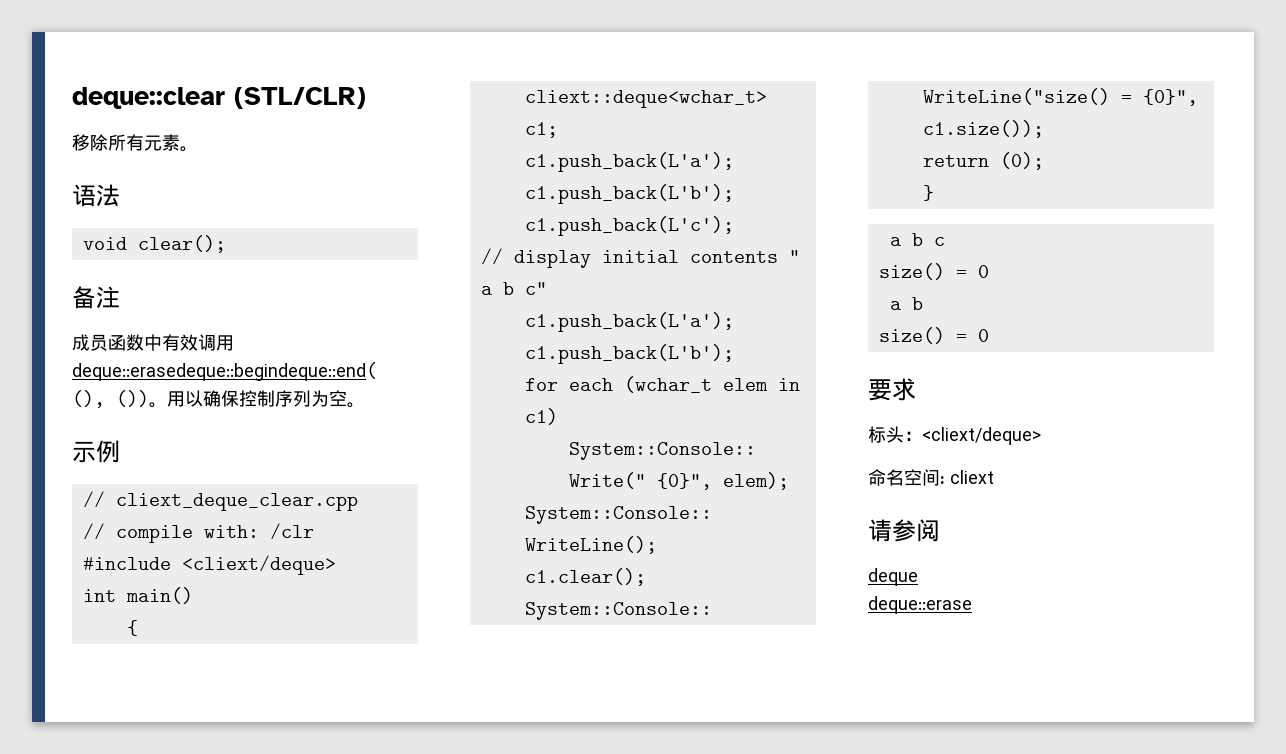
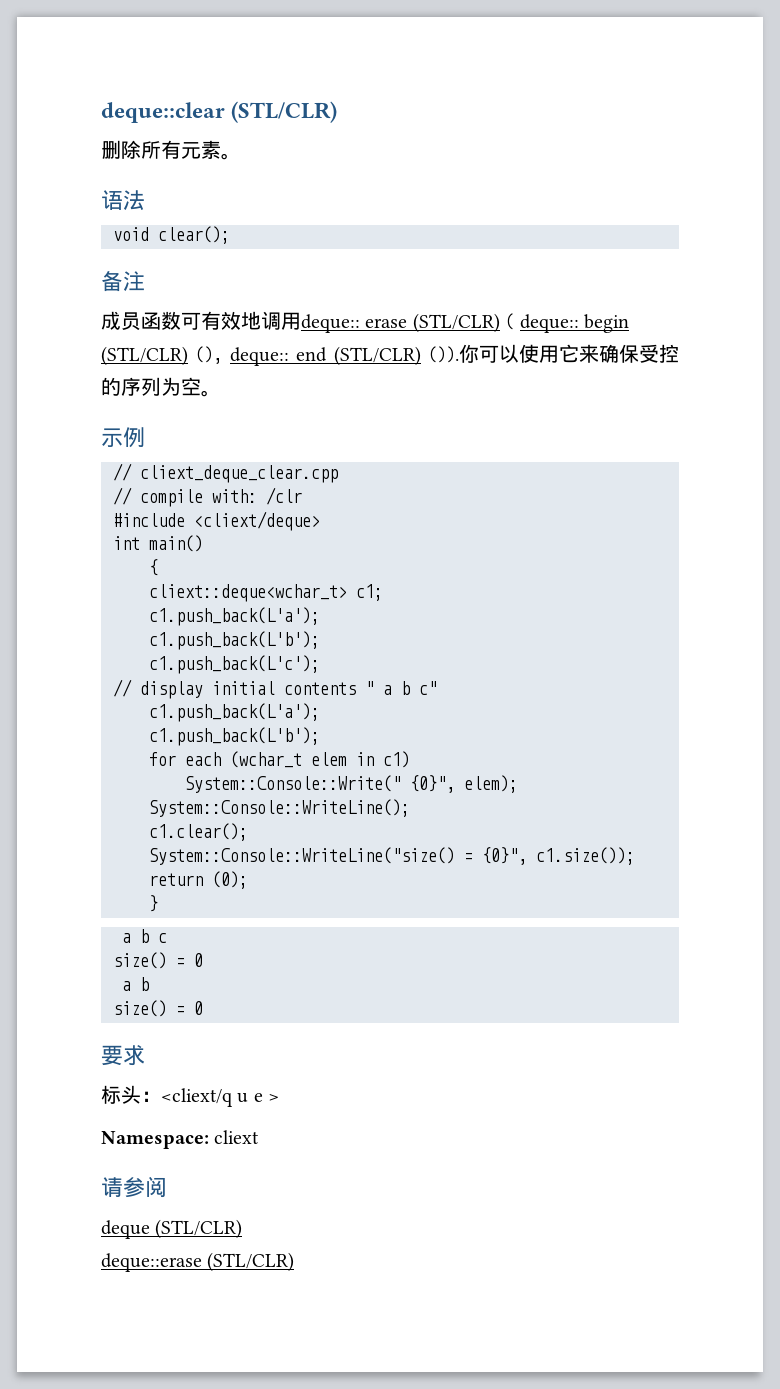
- 移除所有元素。
+ 删除所有元素。
- 成员函数中有效调用deque::erasedeque::begindeque::end( (), ())。用以确保控制序列为空。
+ 成员函数可有效地调用deque:: erase (STL/CLR) ( deque:: begin (STL/CLR) (), deque:: end (STL/CLR) ()).你可以使用它来确保受控的序列为空。
- 标头：<cliext/deque>
- 命名空间: cliext
+ 标头：<cliext/q u e >
+ Namespace: cliext
- deque
+ deque (STL/CLR)
- deque::erase
+ deque::erase (STL/CLR)

